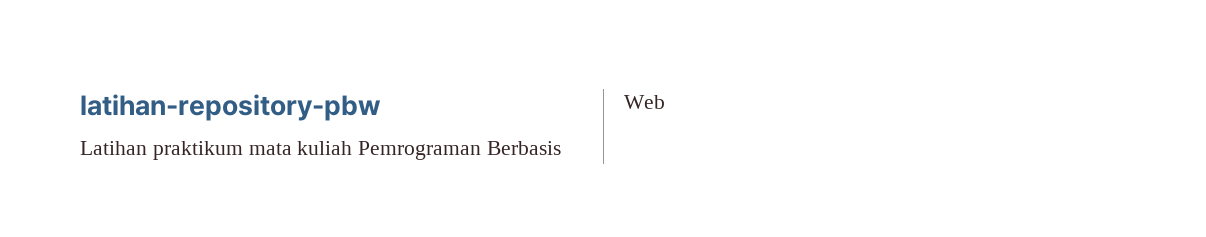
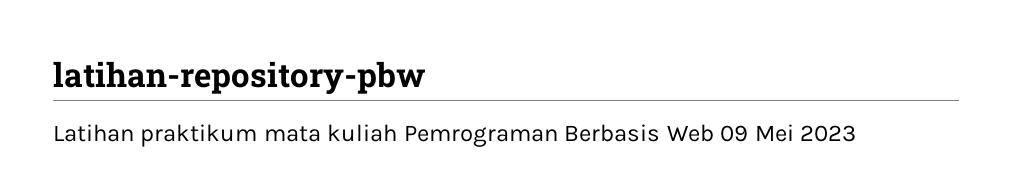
- Latihan praktikum mata kuliah Pemrograman Berbasis Web
+ Latihan praktikum mata kuliah Pemrograman Berbasis Web 09 Mei 2023

